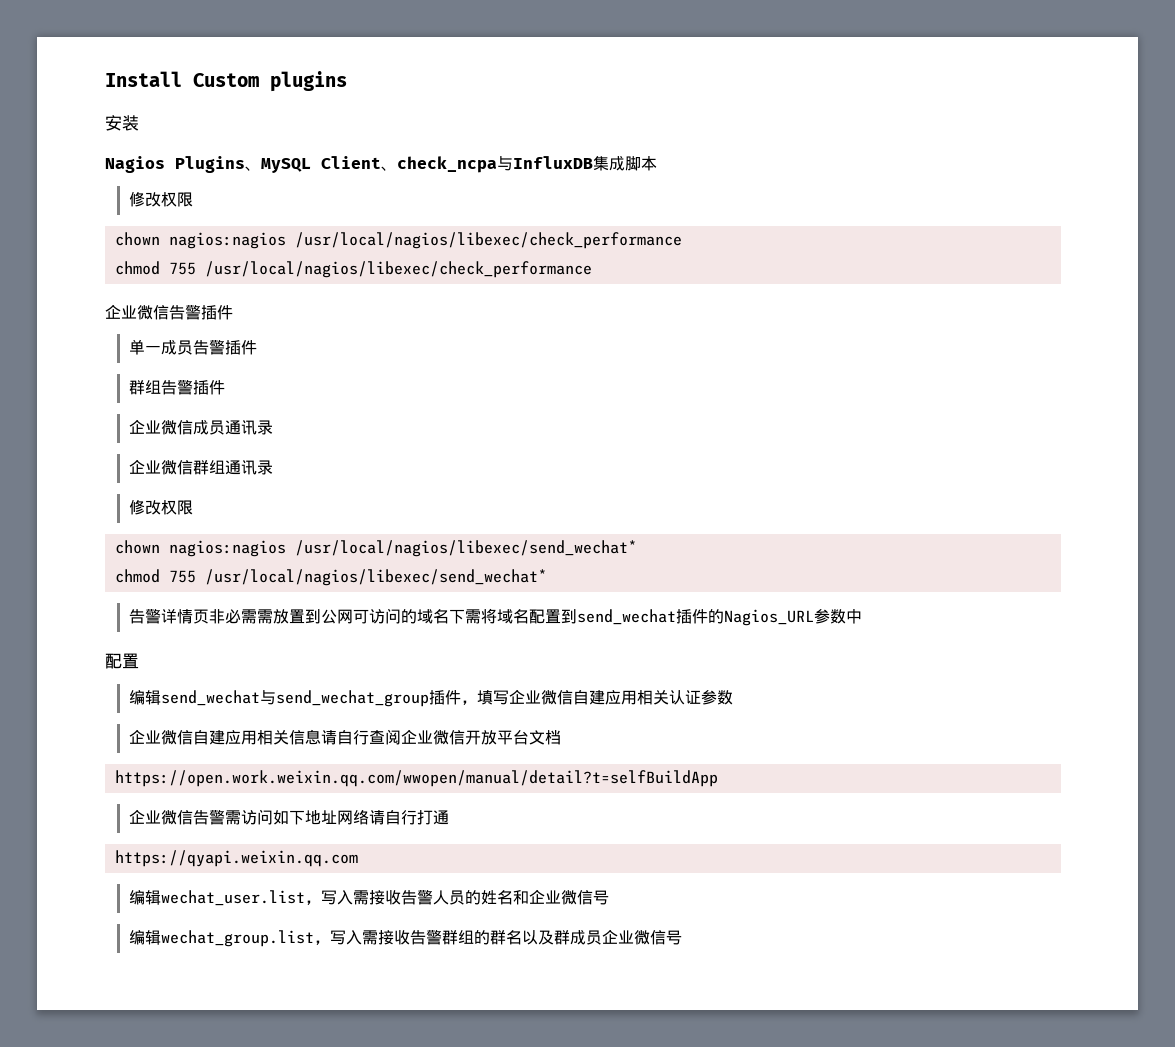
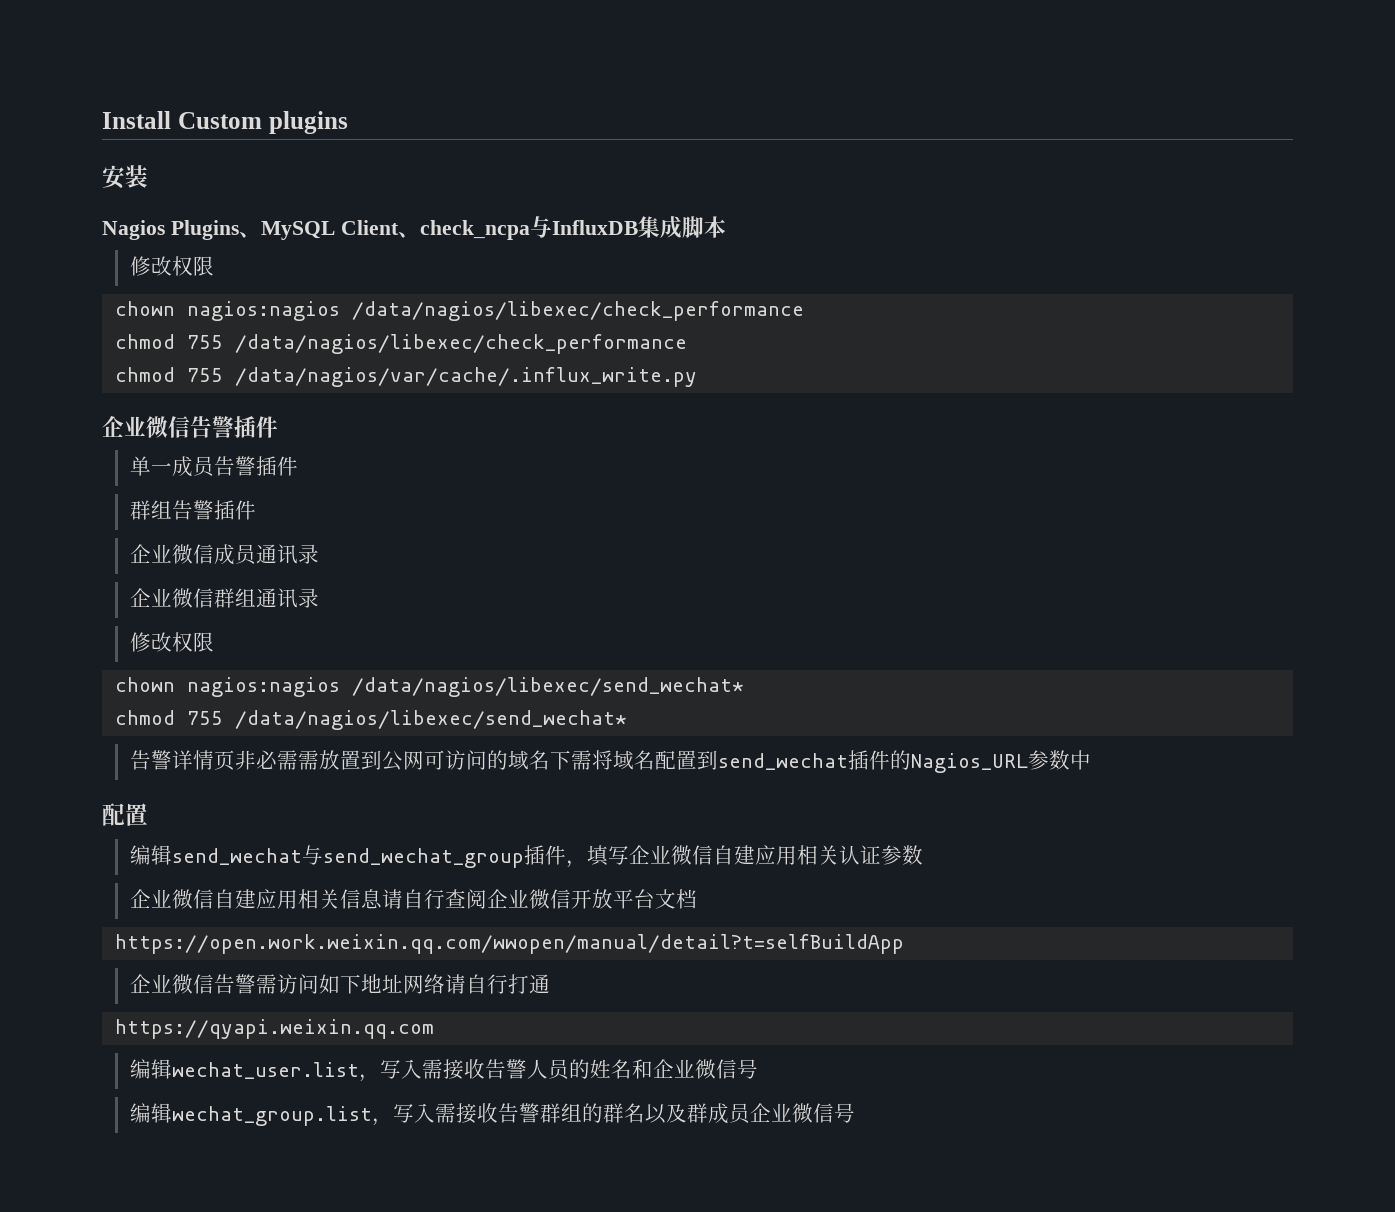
- chown nagios:nagios /usr/local/nagios/libexec/check_performance
- chmod 755 /usr/local/nagios/libexec/check_performance
+ chown nagios:nagios /data/nagios/libexec/check_performance
+ chmod 755 /data/nagios/libexec/check_performance
+ chmod 755 /data/nagios/var/cache/.influx_write.py
- chown nagios:nagios /usr/local/nagios/libexec/send_wechat*
- chmod 755 /usr/local/nagios/libexec/send_wechat*
+ chown nagios:nagios /data/nagios/libexec/send_wechat*
+ chmod 755 /data/nagios/libexec/send_wechat*

